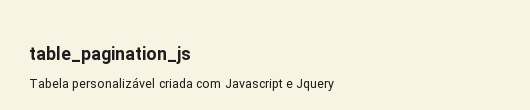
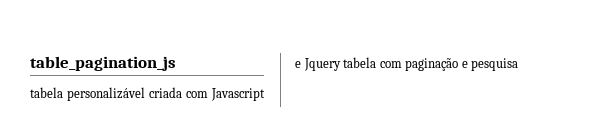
- Tabela personalizável criada com Javascript e Jquery
+ tabela personalizável criada com Javascript e Jquery tabela com paginação e pesquisa

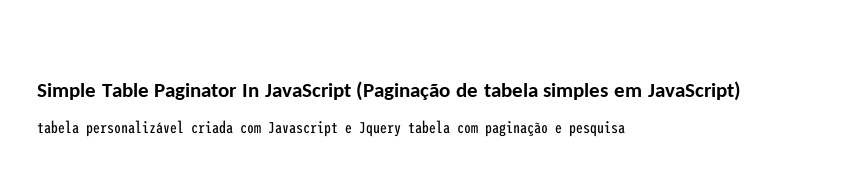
- table_pagination_js
+ Simple Table Paginator In JavaScript (Paginação de tabela simples em JavaScript)

